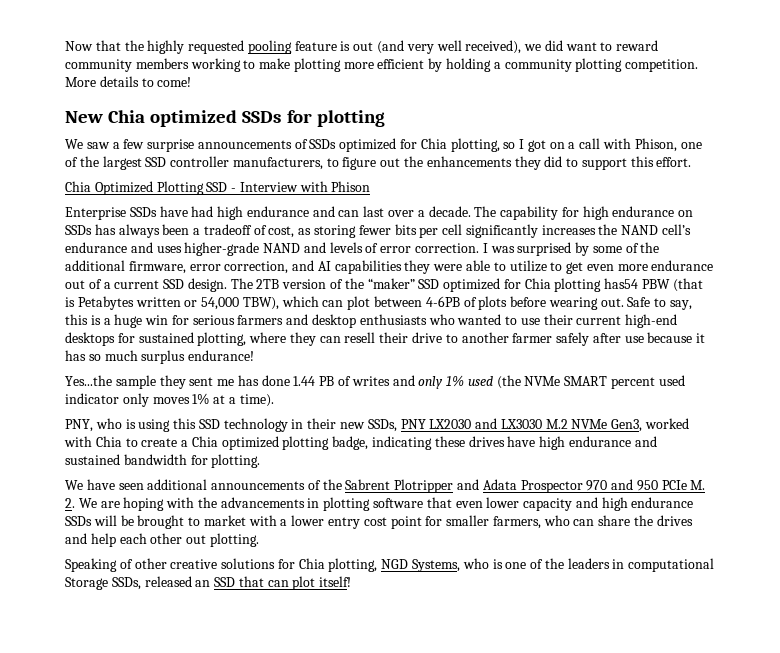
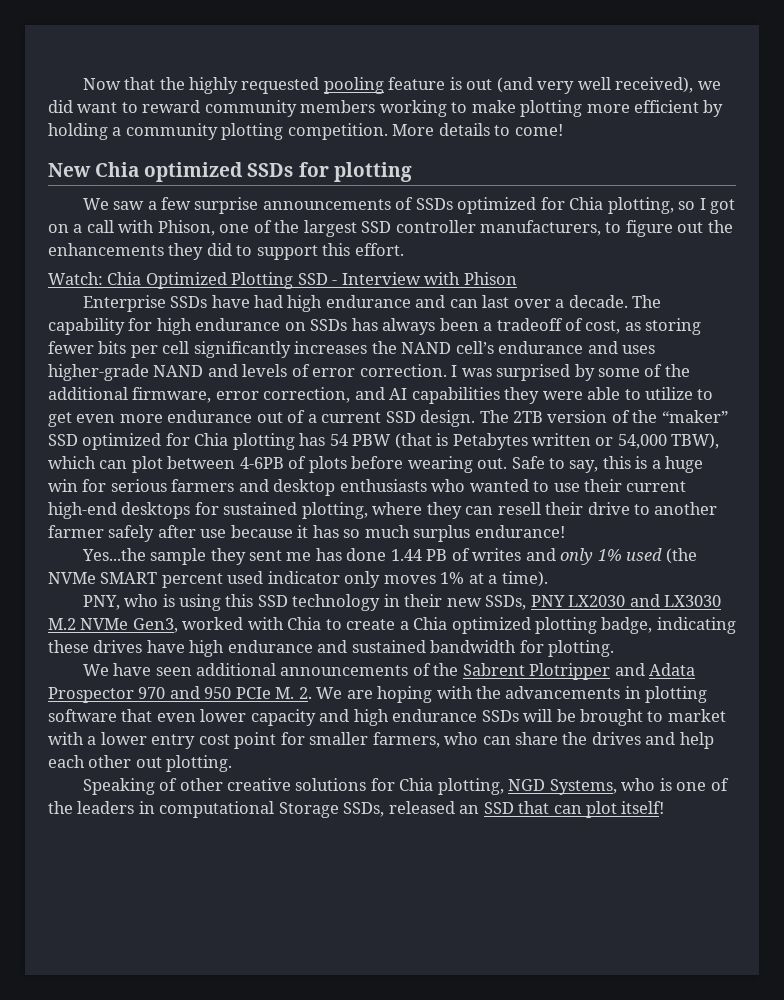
- Chia Optimized Plotting SSD - Interview with Phison
+ Watch: Chia Optimized Plotting SSD - Interview with Phison
- The 2TB version of the “maker” SSD optimized for Chia plotting has54 PBW (that is Petabytes written or 54,000 TBW), which can plot between 4-6PB of plots before wearing out.
+ The 2TB version of the “maker” SSD optimized for Chia plotting has 54 PBW (that is Petabytes written or 54,000 TBW), which can plot between 4-6PB of plots before wearing out.

